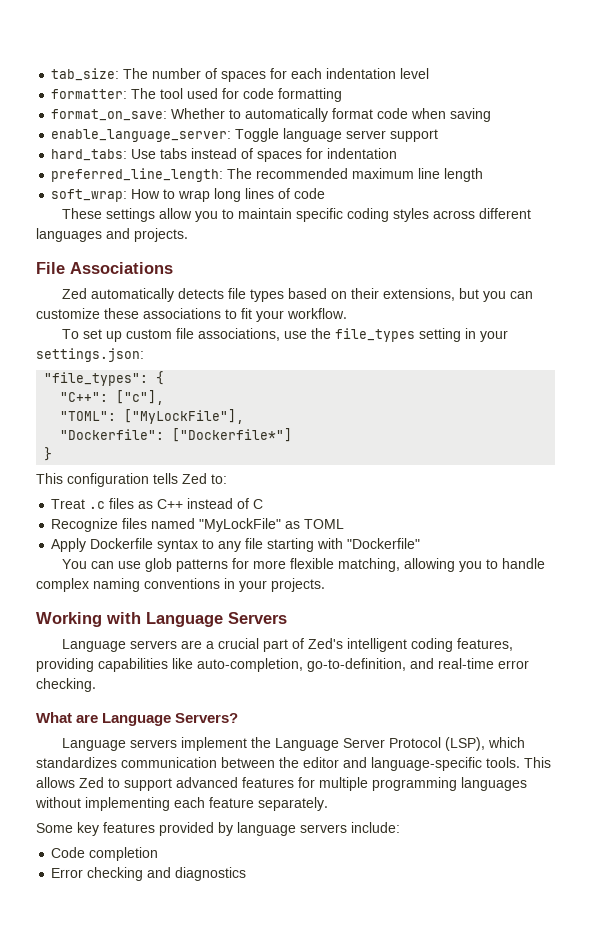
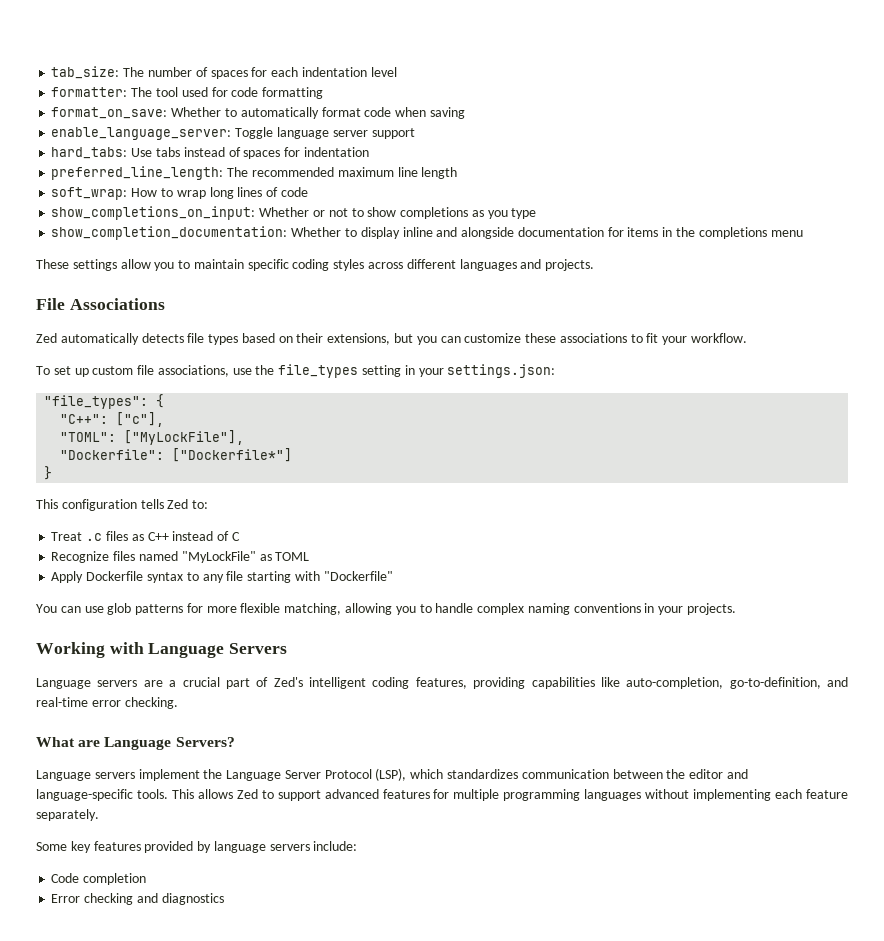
+ show_completions_on_input: Whether or not to show completions as you type
+ show_completion_documentation: Whether to display inline and alongside documentation for items in the completions menu

